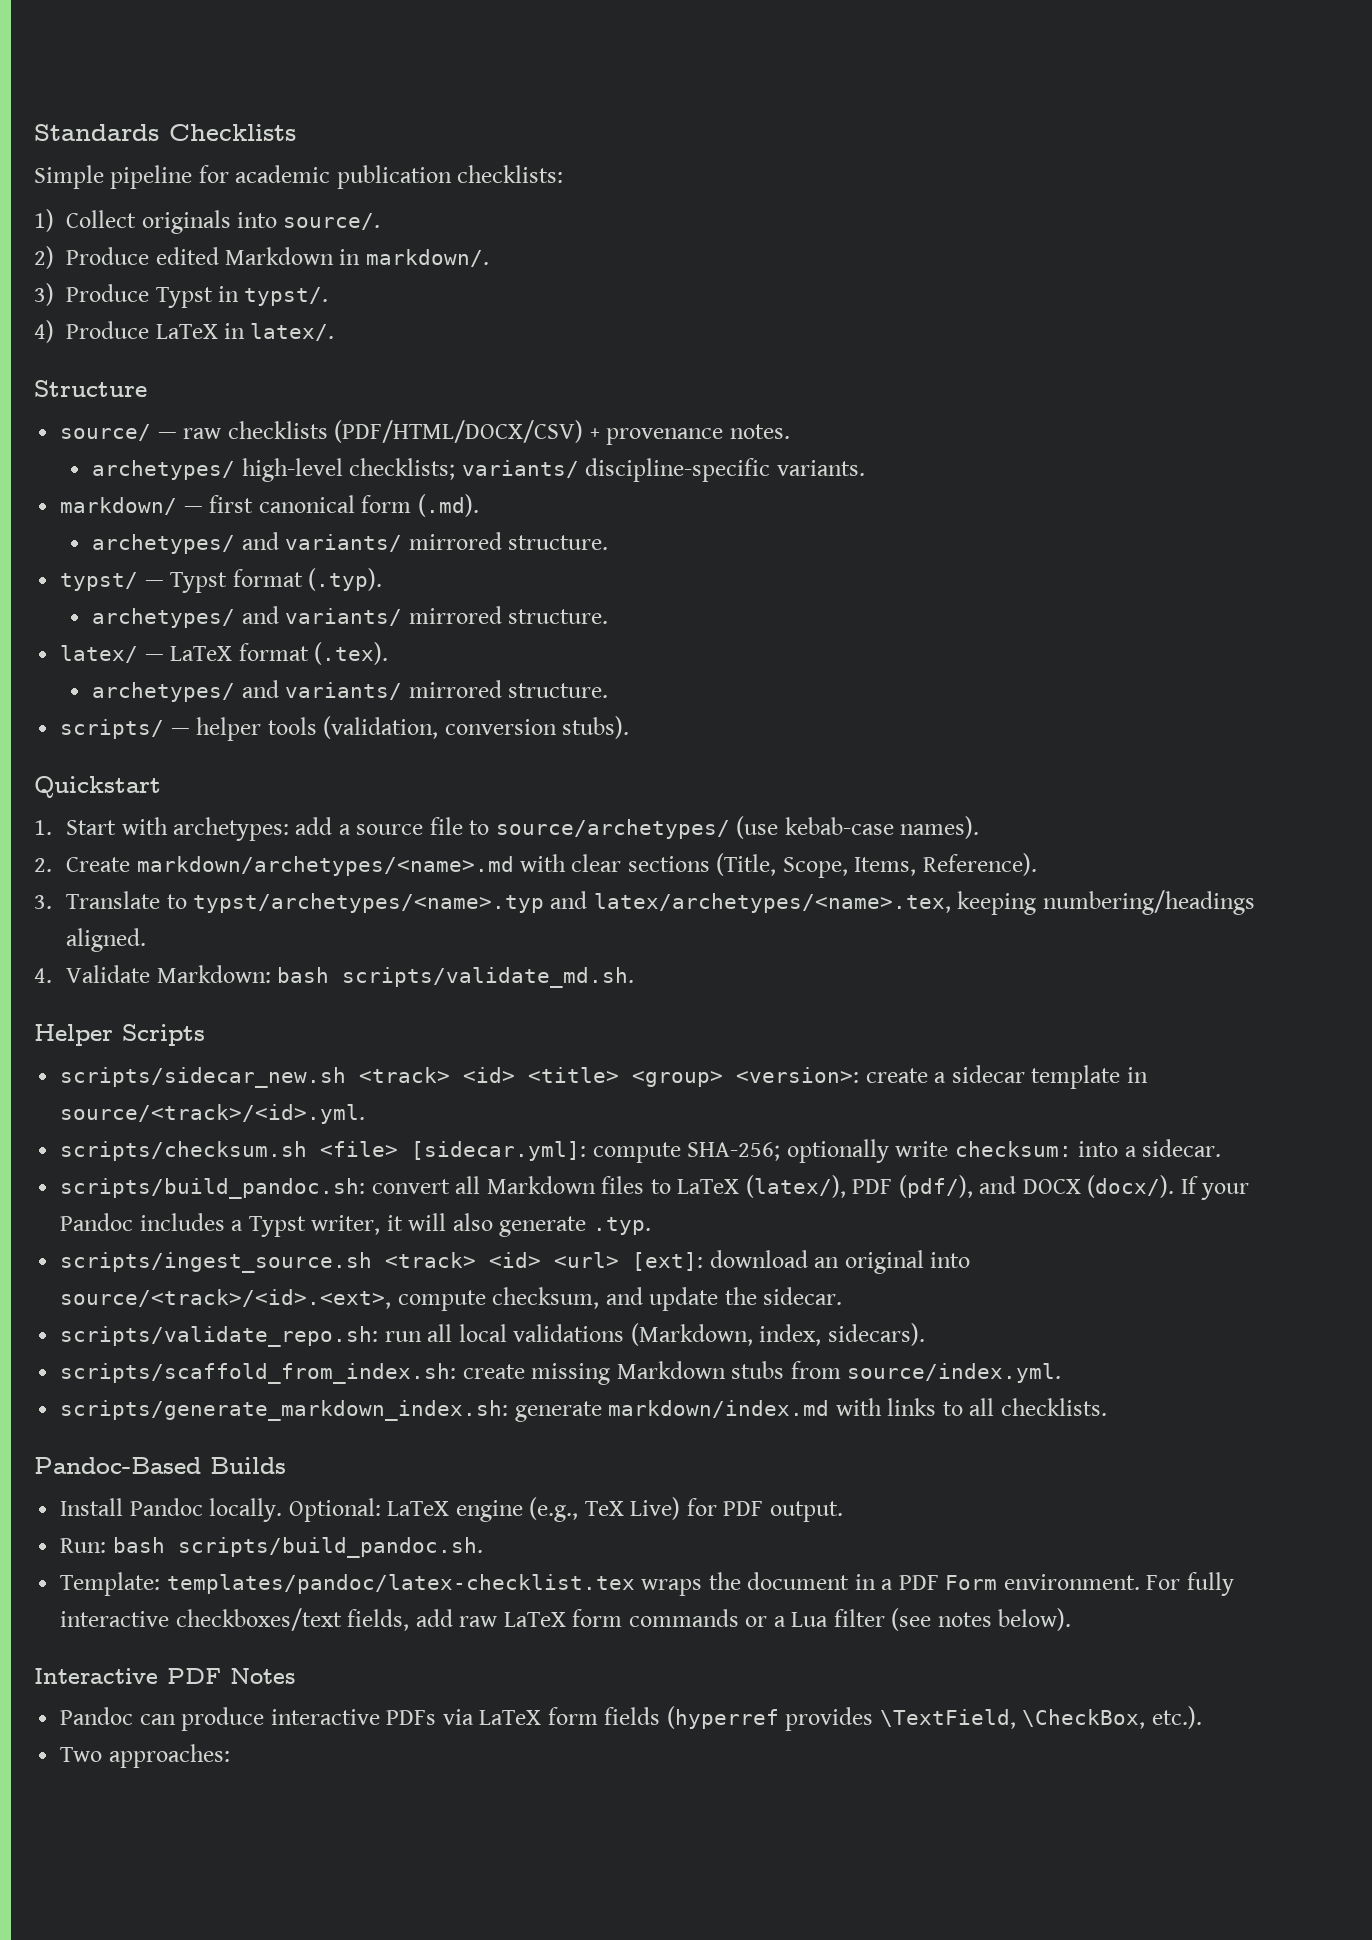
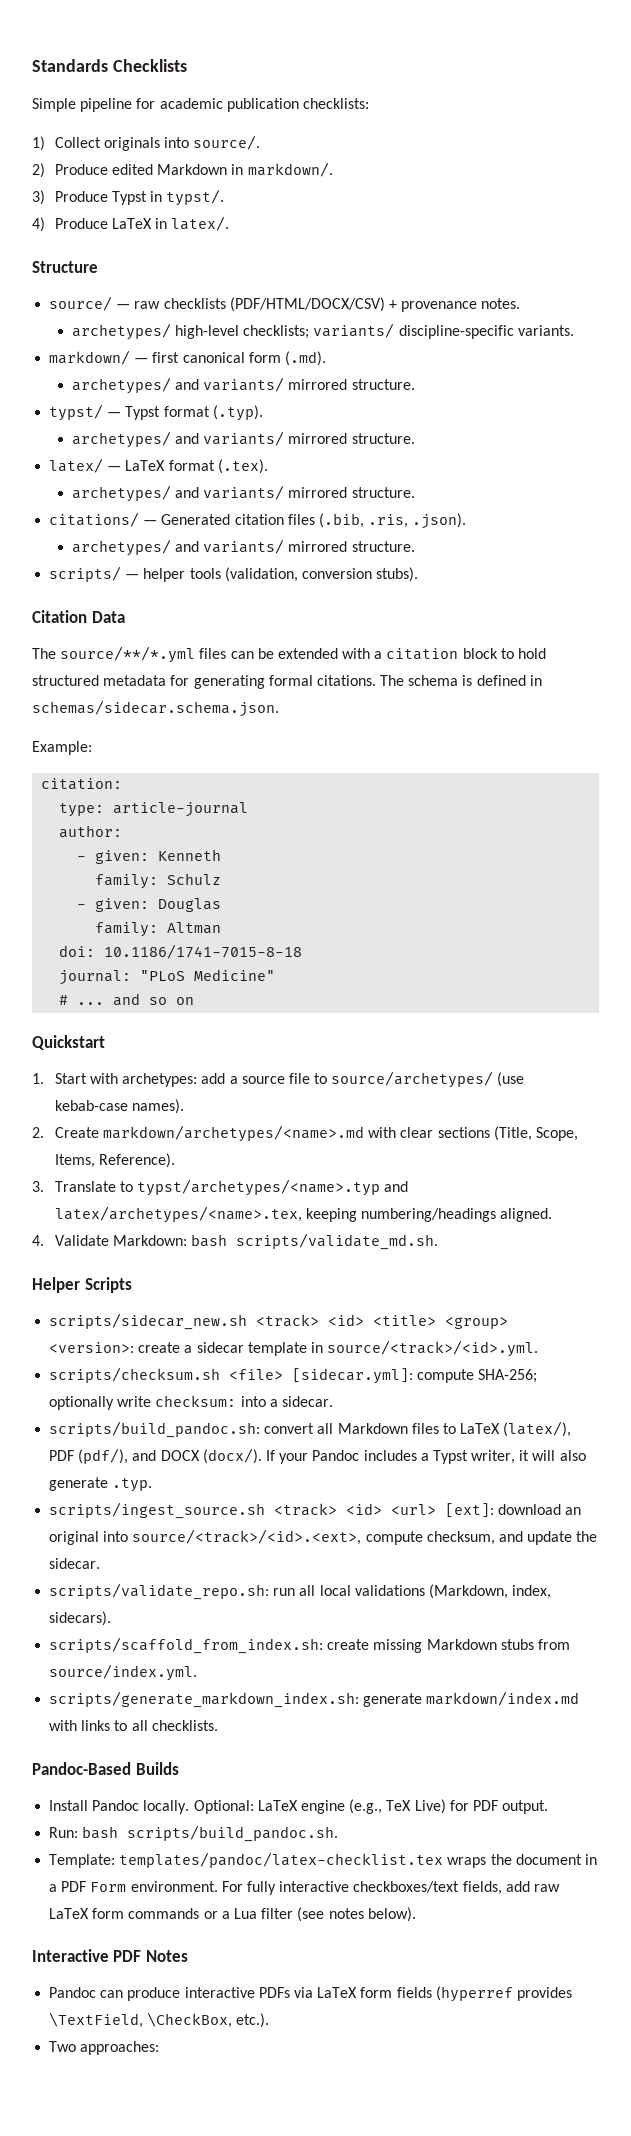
+ citations/ — Generated citation files (.bib, .ris, .json).
+ archetypes/ and variants/ mirrored structure.
+ Citation Data
+ The source/**/*.yml files can be extended with a citation block to hold structured metadata for generating formal citations. The schema is defined in schemas/sidecar.schema.json.
+ Example:
+ citation:
+ type: article-journal
+ author:
+ - given: Kenneth
+ family: Schulz
+ - given: Douglas
+ family: Altman
+ doi: 10.1186/1741-7015-8-18
+ journal: "PLoS Medicine"
+ # ... and so on

